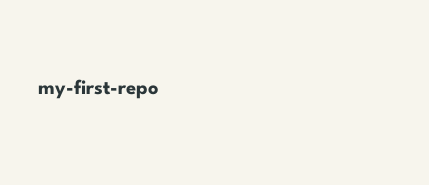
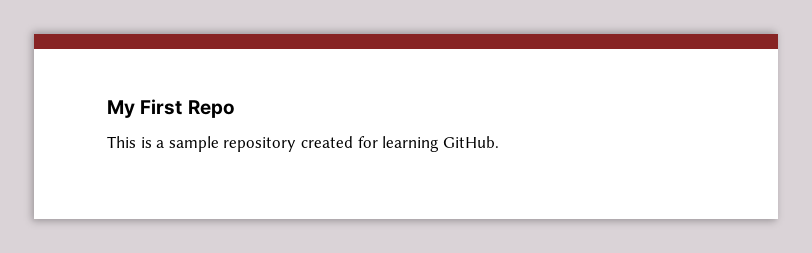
- my-first-repo
+ My First Repo
+ This is a sample repository created for learning GitHub.

